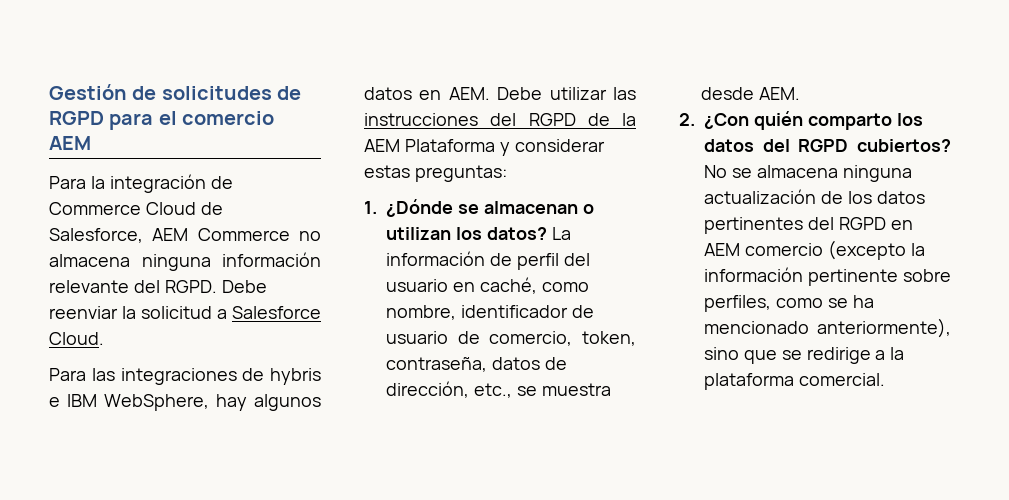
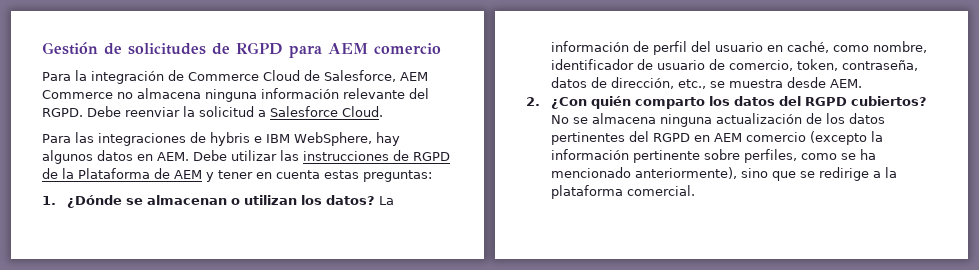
- Gestión de solicitudes de RGPD para el comercio AEM
+ Gestión de solicitudes de RGPD para AEM comercio
- Para las integraciones de hybris e IBM WebSphere, hay algunos datos en AEM. Debe utilizar las instrucciones del RGPD de la AEM Plataforma y considerar estas preguntas:
+ Para las integraciones de hybris e IBM WebSphere, hay algunos datos en AEM. Debe utilizar las instrucciones de RGPD de la Plataforma de AEM y tener en cuenta estas preguntas:

